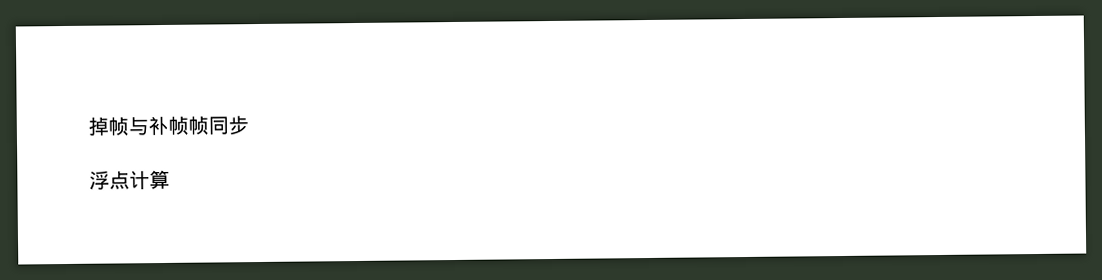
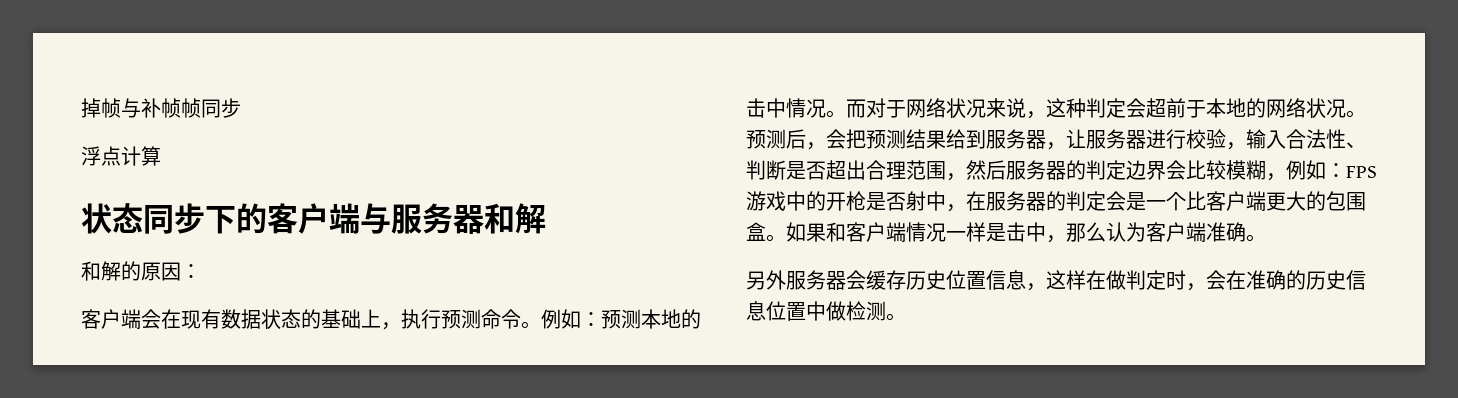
+ 状态同步下的客户端与服务器和解
+ 和解的原因：
+ 客户端会在现有数据状态的基础上，执行预测命令。例如：预测本地的击中情况。而对于网络状况来说，这种判定会超前于本地的网络状况。预测后，会把预测结果给到服务器，让服务器进行校验，输入合法性、判断是否超出合理范围，然后服务器的判定边界会比较模糊，例如：FPS游戏中的开枪是否射中，在服务器的判定会是一个比客户端更大的包围盒。如果和客户端情况一样是击中，那么认为客户端准确。
+ 另外服务器会缓存历史位置信息，这样在做判定时，会在准确的历史信息位置中做检测。

